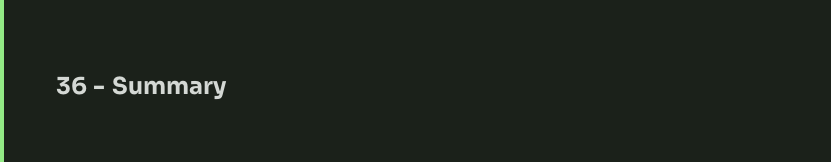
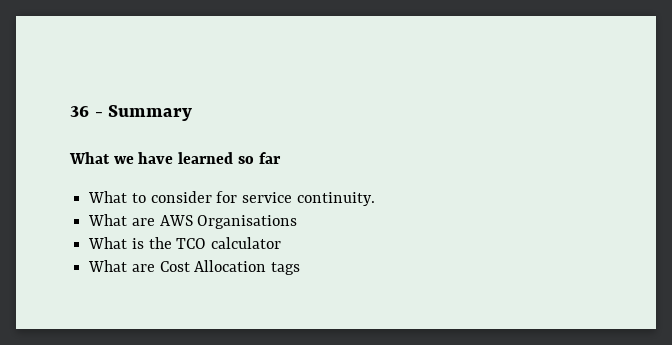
+ What we have learned so far
+ What to consider for service continuity.
+ What are AWS Organisations
+ What is the TCO calculator
+ What are Cost Allocation tags

